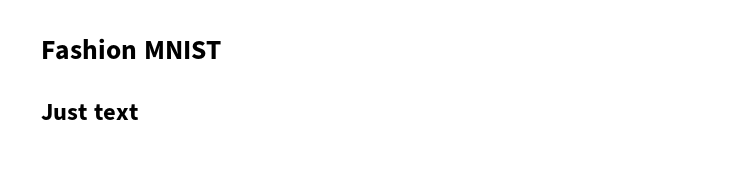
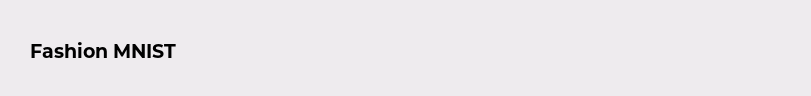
- Just text

